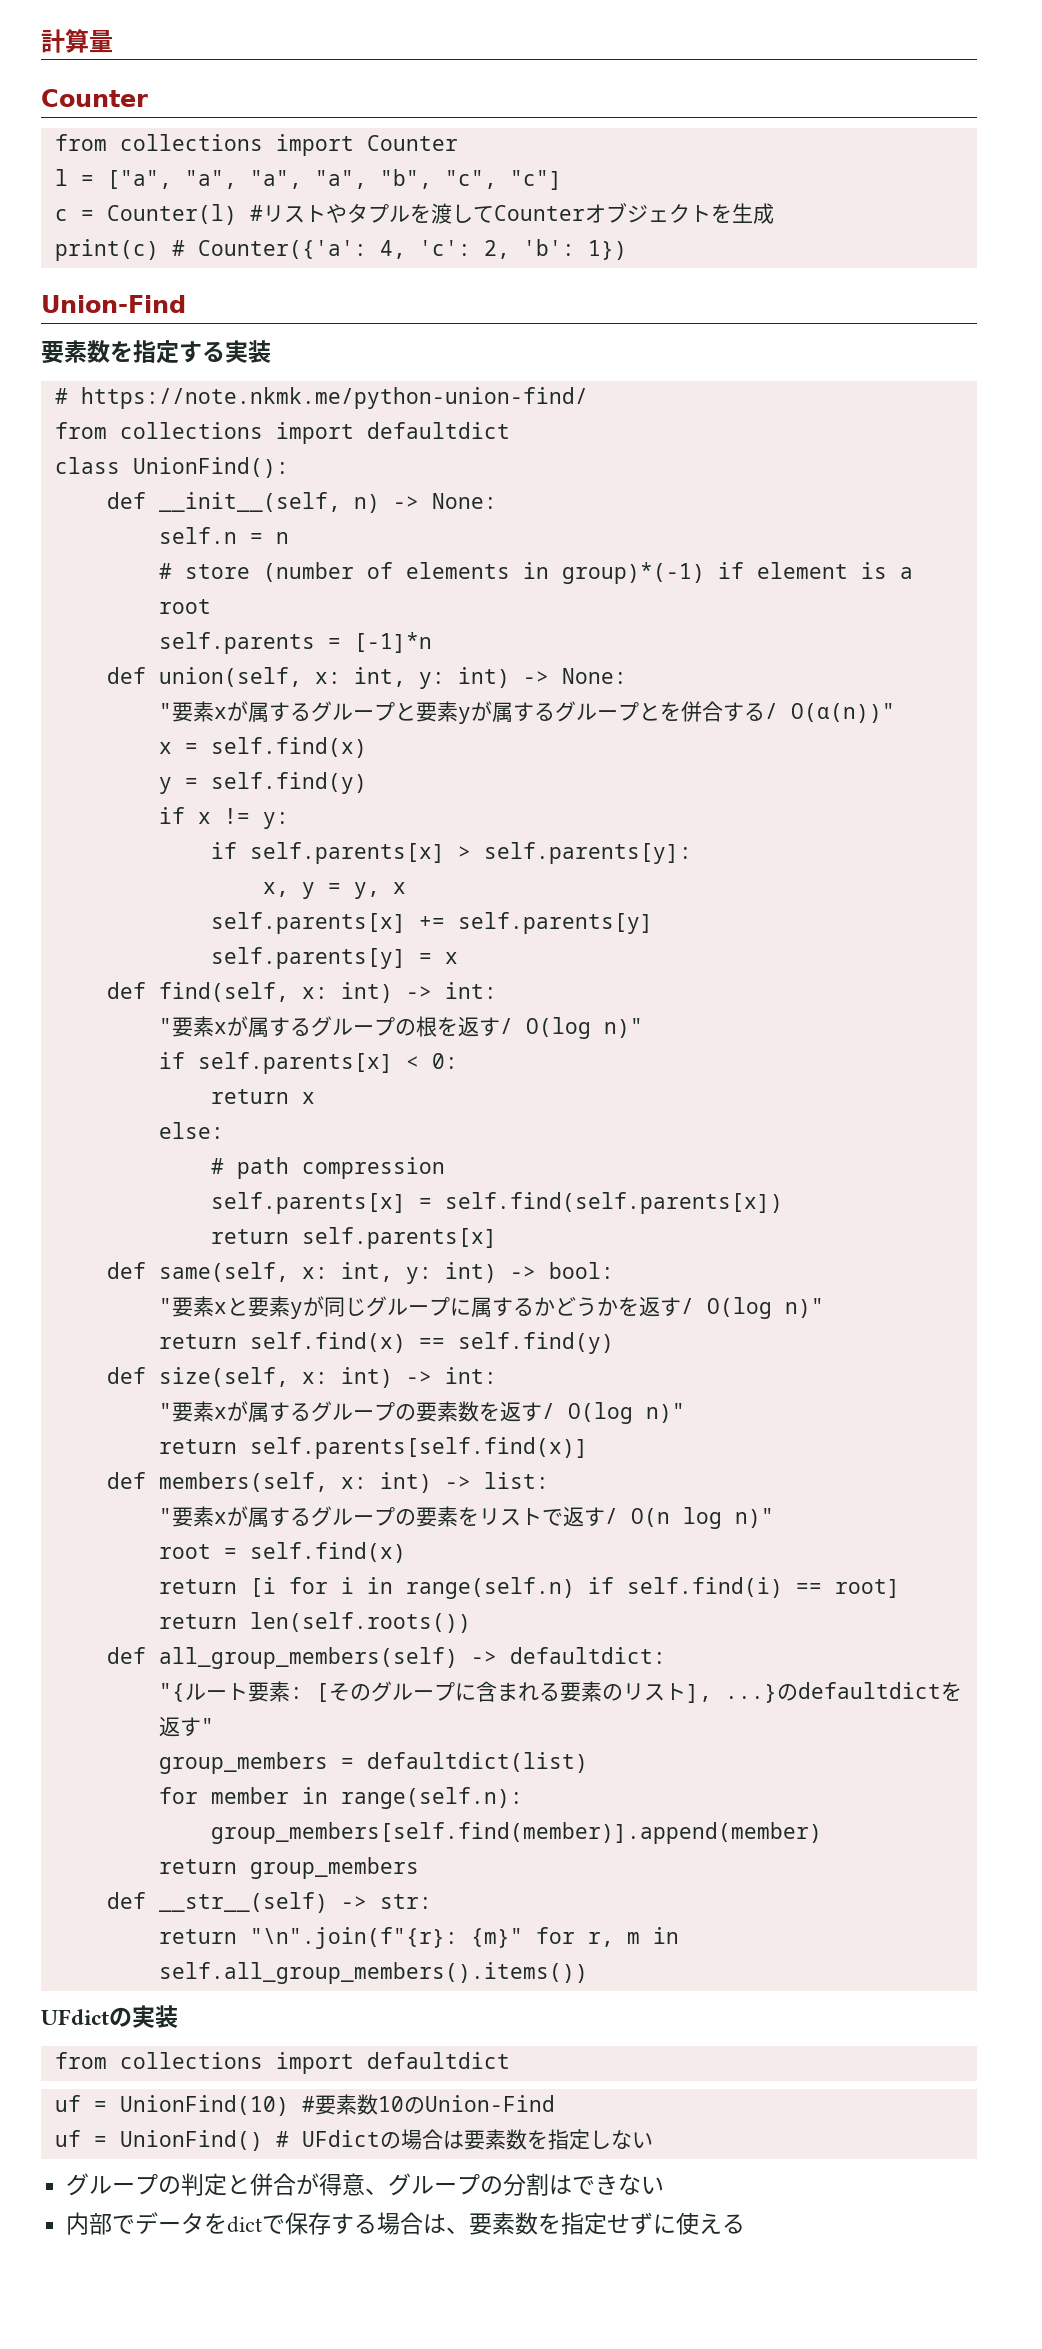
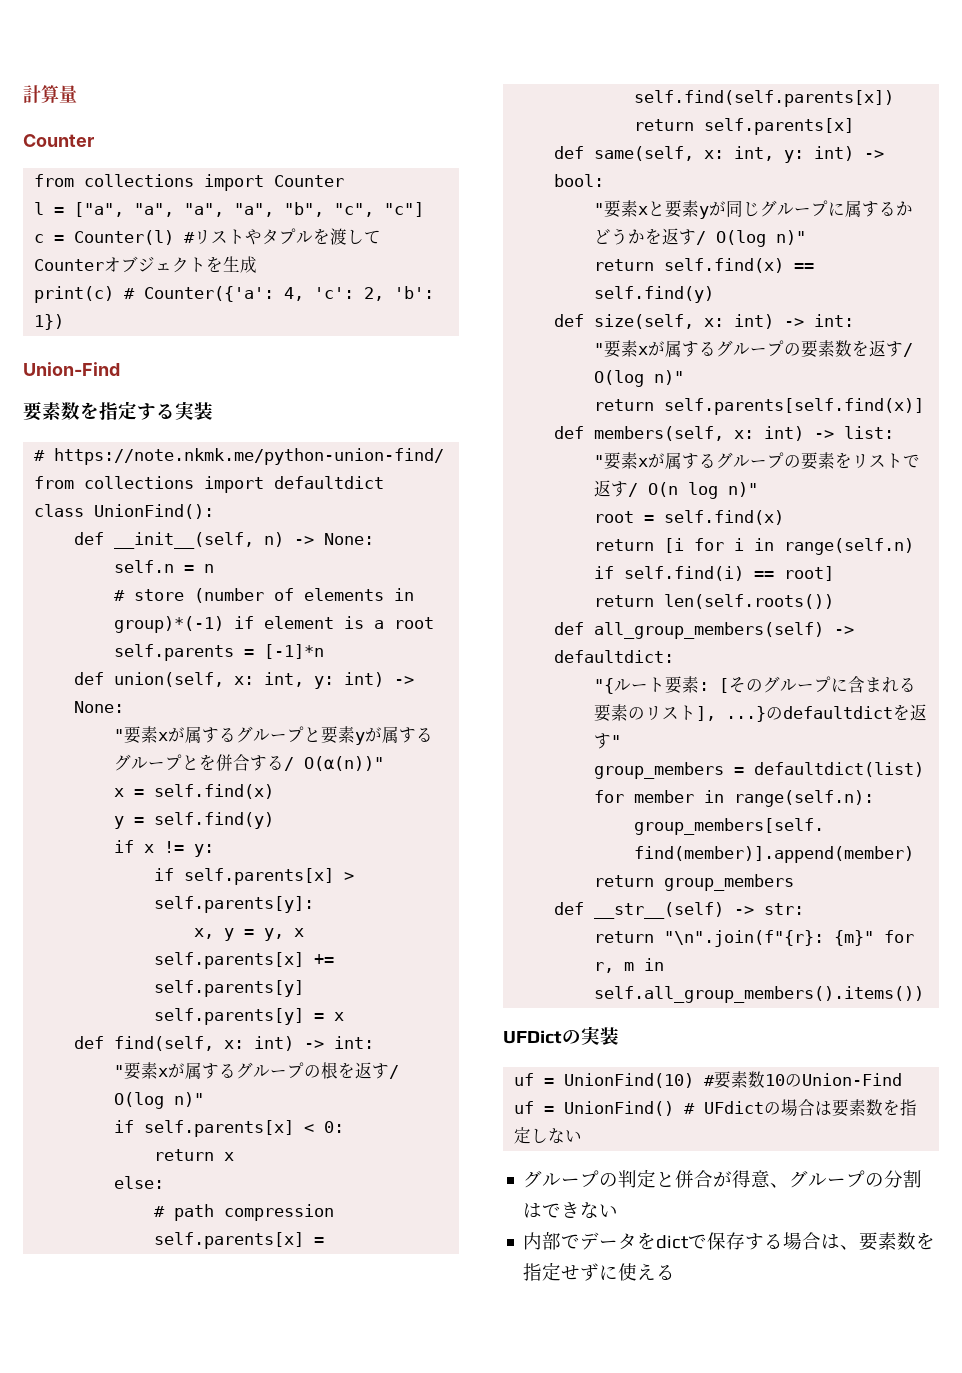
- UFdictの実装
- from collections import defaultdict
+ UFDictの実装

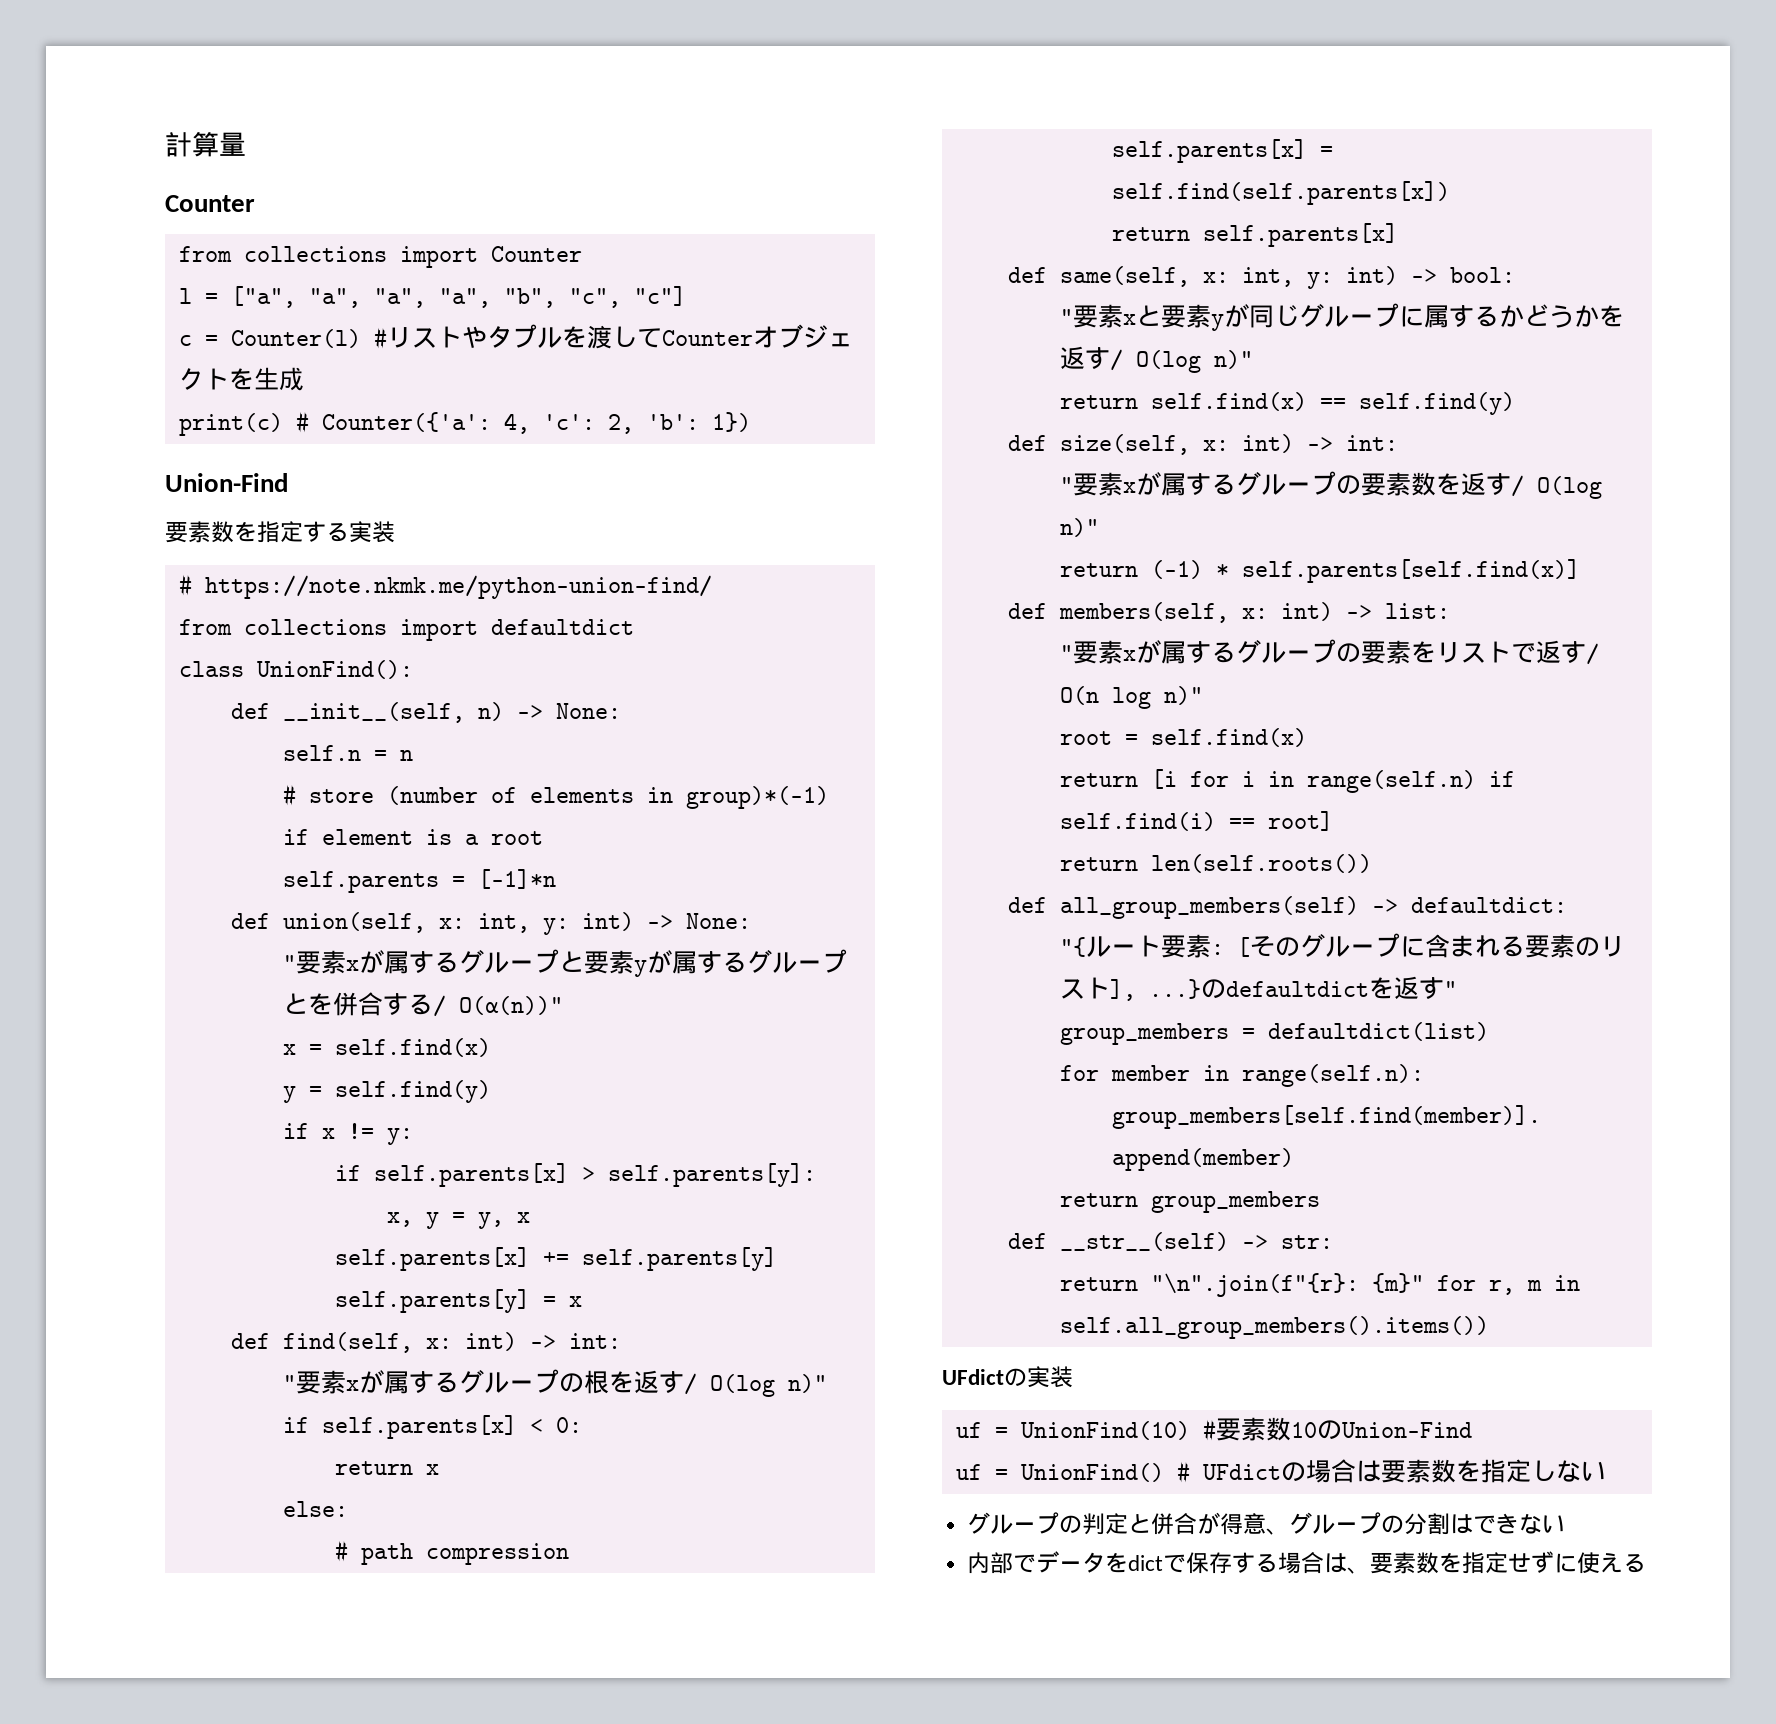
- return self.parents[self.find(x)]
+ return (-1) * self.parents[self.find(x)]
- UFDictの実装
+ UFdictの実装

